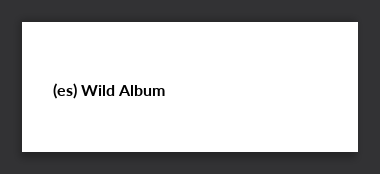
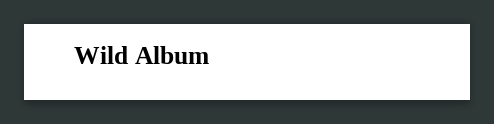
- (es) Wild Album
+ Wild Album

